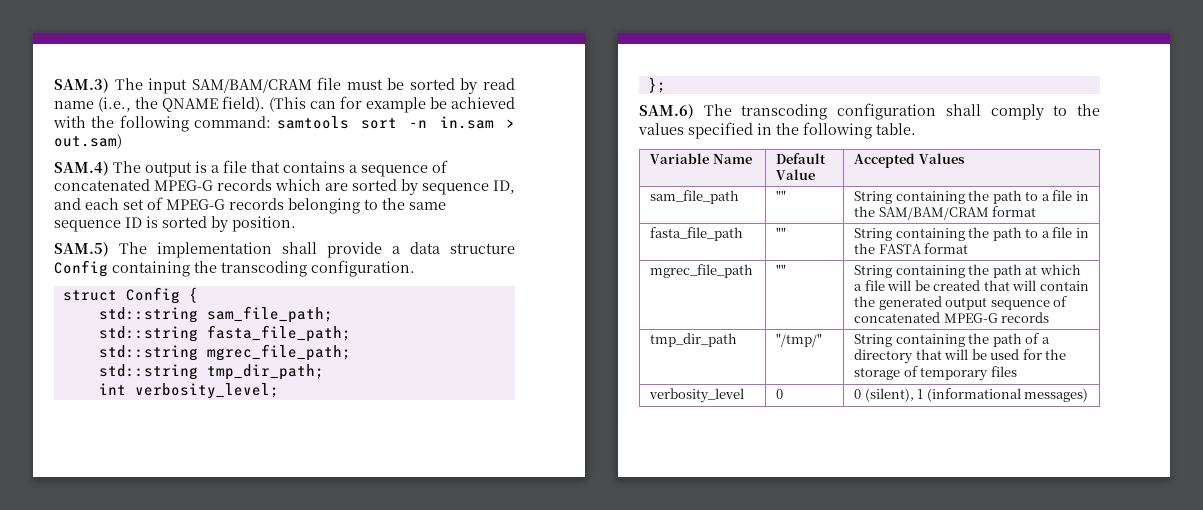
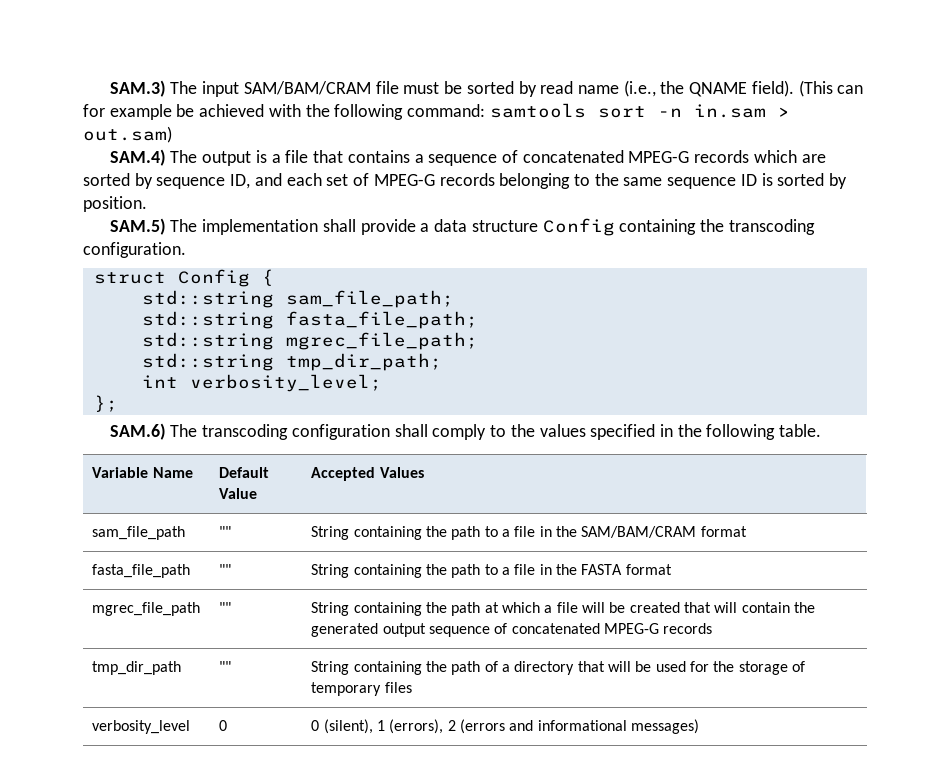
- tmp_dir_path | "/tmp/" | String containing the path of a directory that will be used for the storage of temporary files
+ tmp_dir_path | "" | String containing the path of a directory that will be used for the storage of temporary files
- verbosity_level | 0 | 0 (silent), 1 (informational messages)
+ verbosity_level | 0 | 0 (silent), 1 (errors), 2 (errors and informational messages)

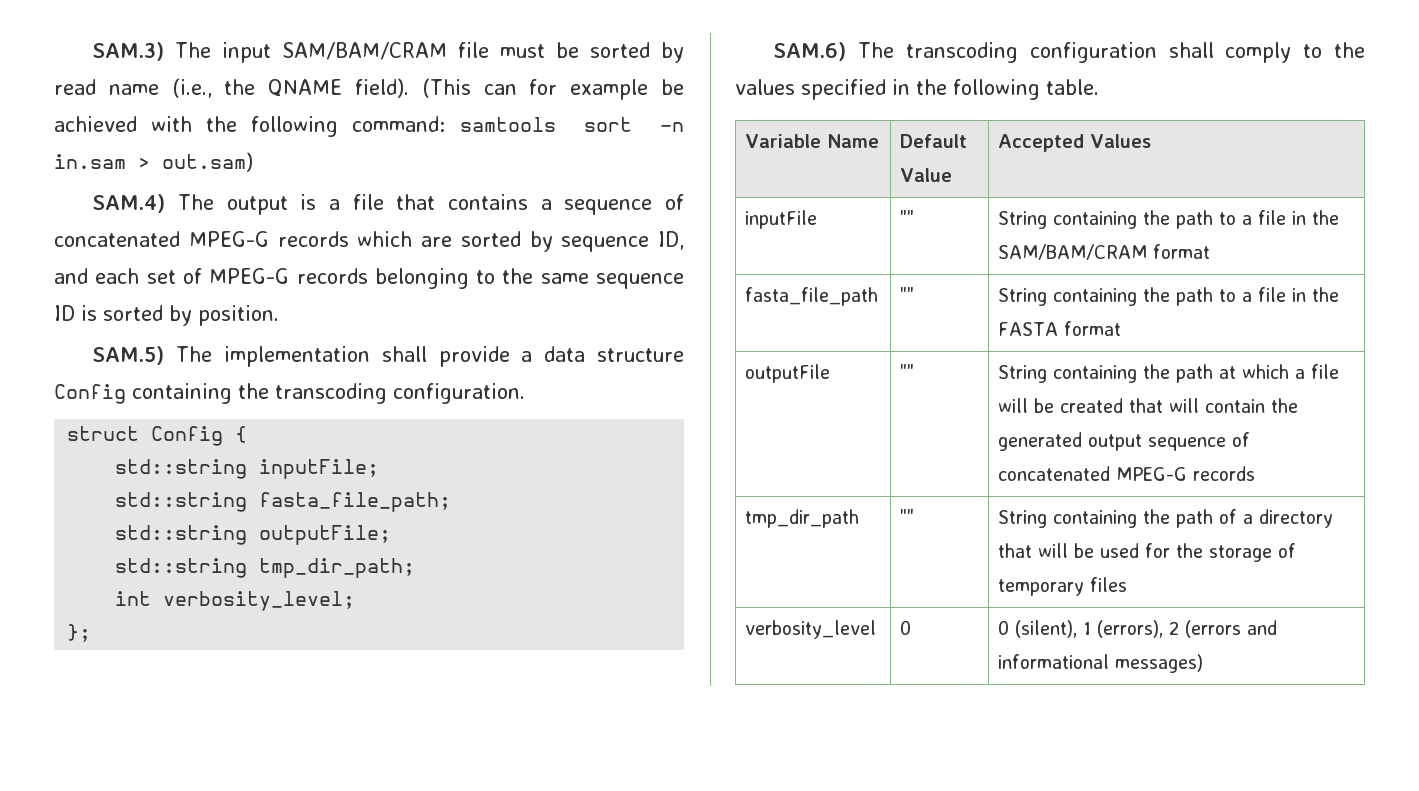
- std::string sam_file_path;
+ std::string inputFile;
- std::string mgrec_file_path;
+ std::string outputFile;
- sam_file_path | "" | String containing the path to a file in the SAM/BAM/CRAM format
+ inputFile | "" | String containing the path to a file in the SAM/BAM/CRAM format
- mgrec_file_path | "" | String containing the path at which a file will be created that will contain the generated output sequence of concatenated MPEG-G records
+ outputFile | "" | String containing the path at which a file will be created that will contain the generated output sequence of concatenated MPEG-G records

